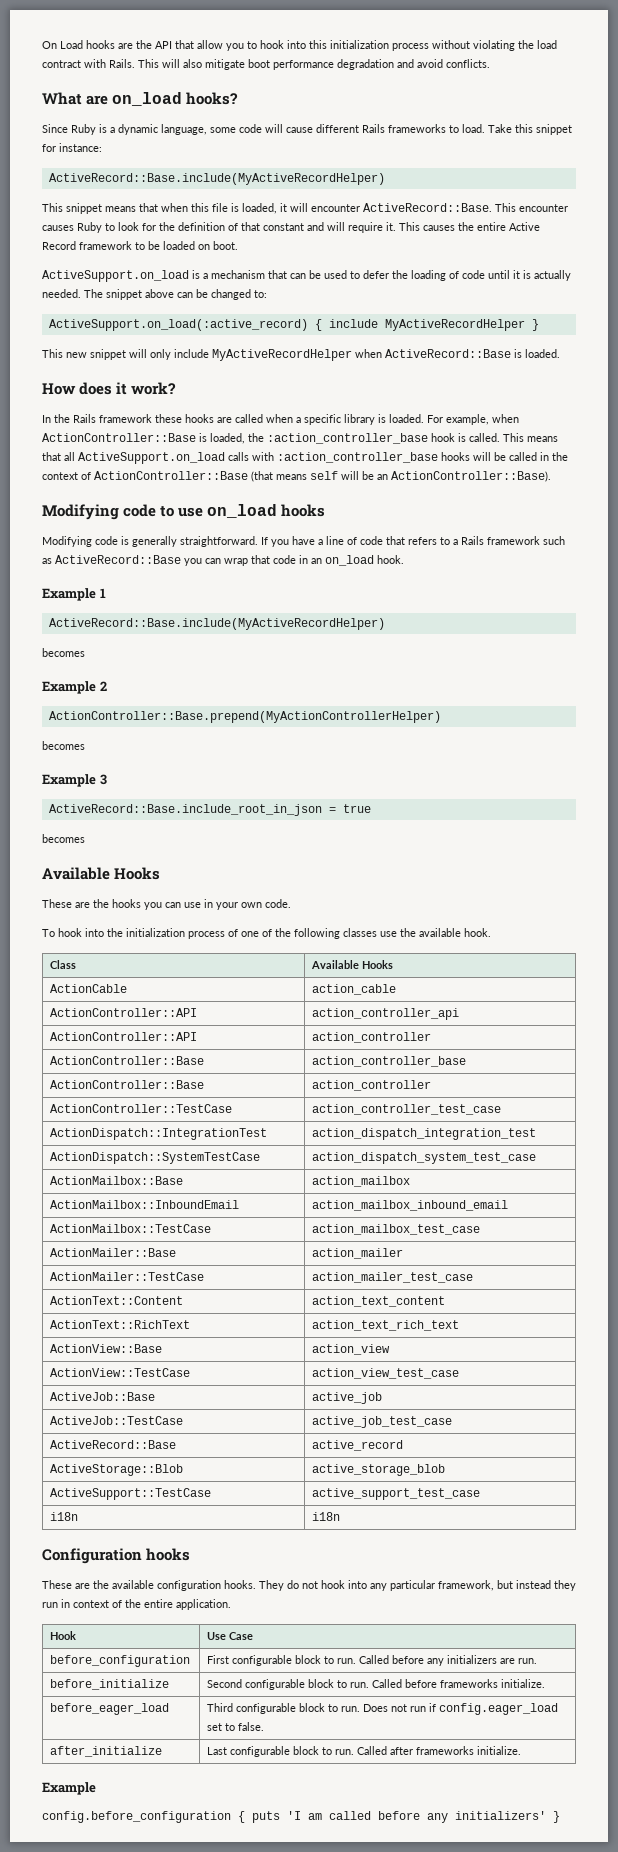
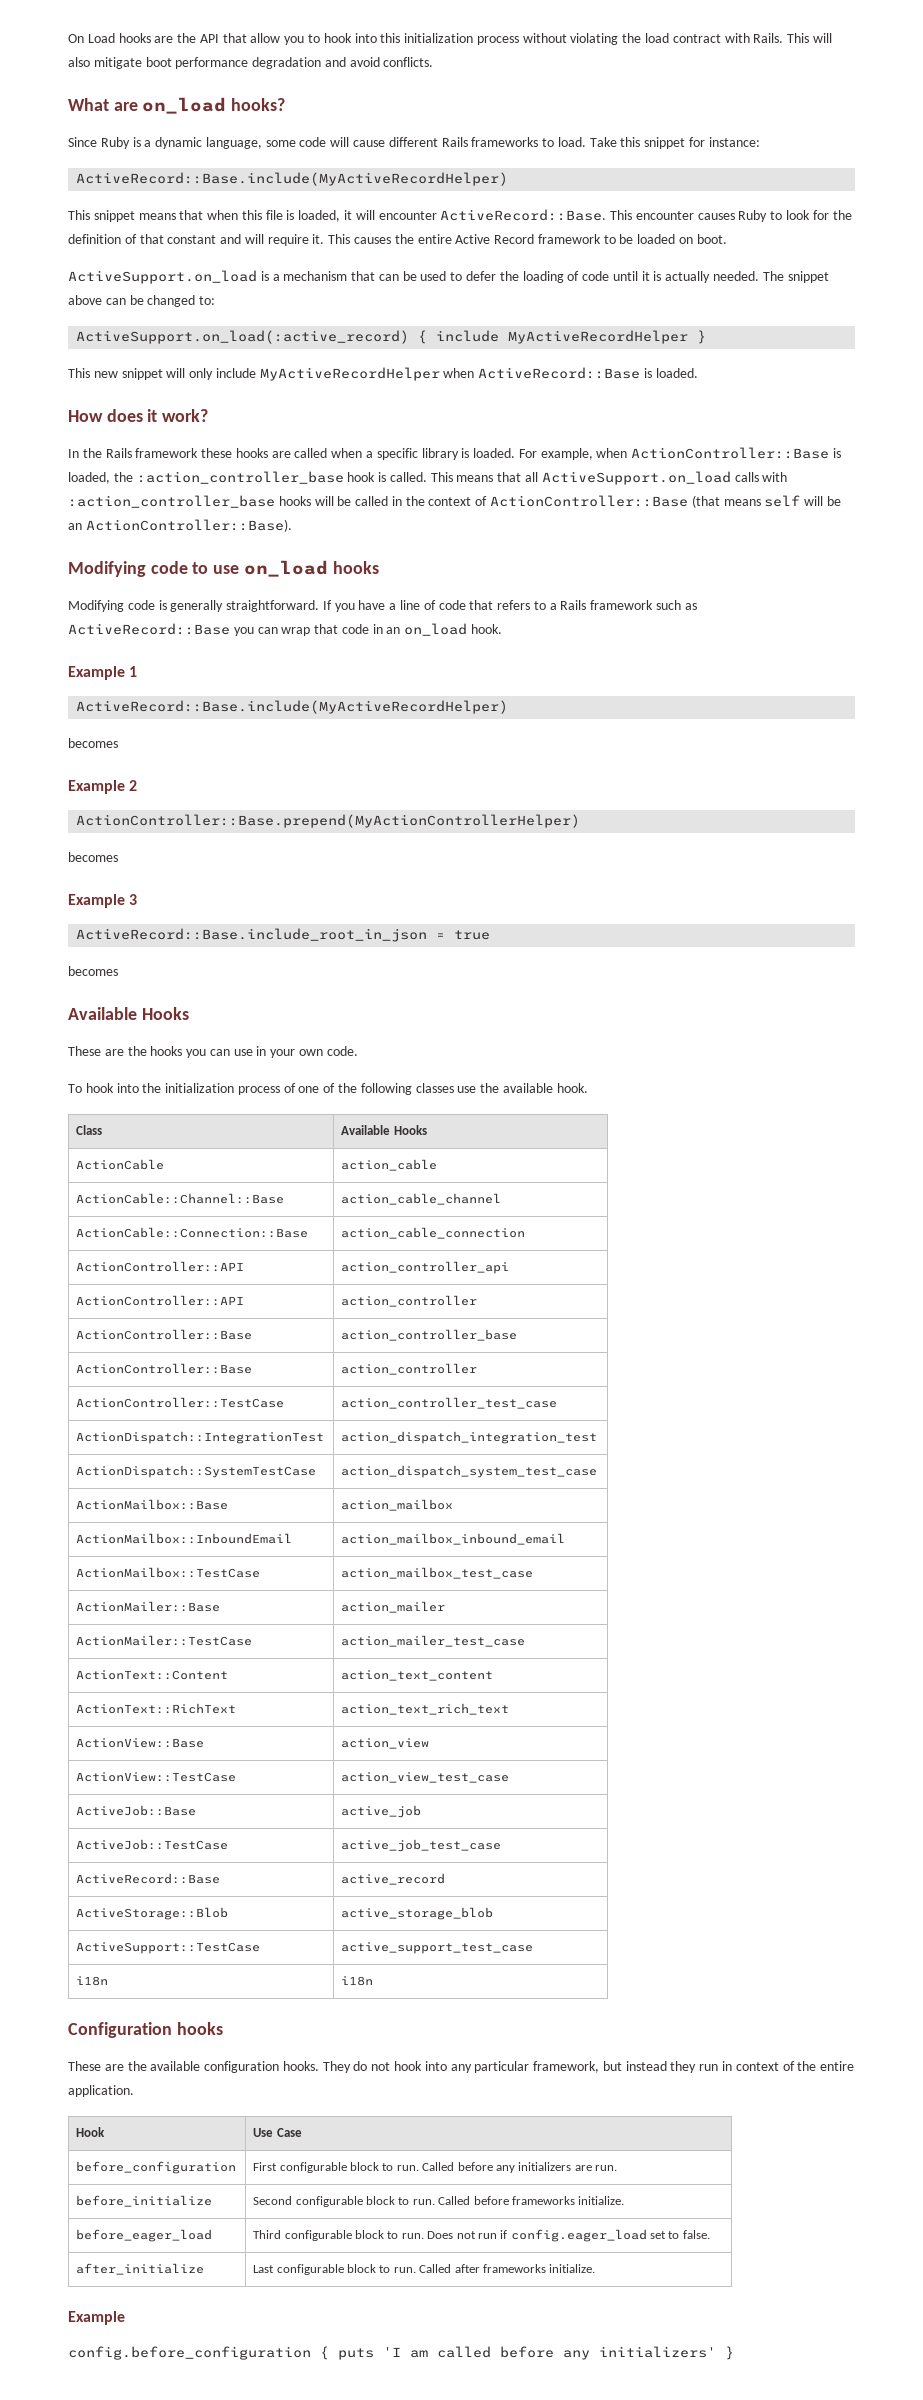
+ ActionCable::Channel::Base | action_cable_channel
+ ActionCable::Connection::Base | action_cable_connection

